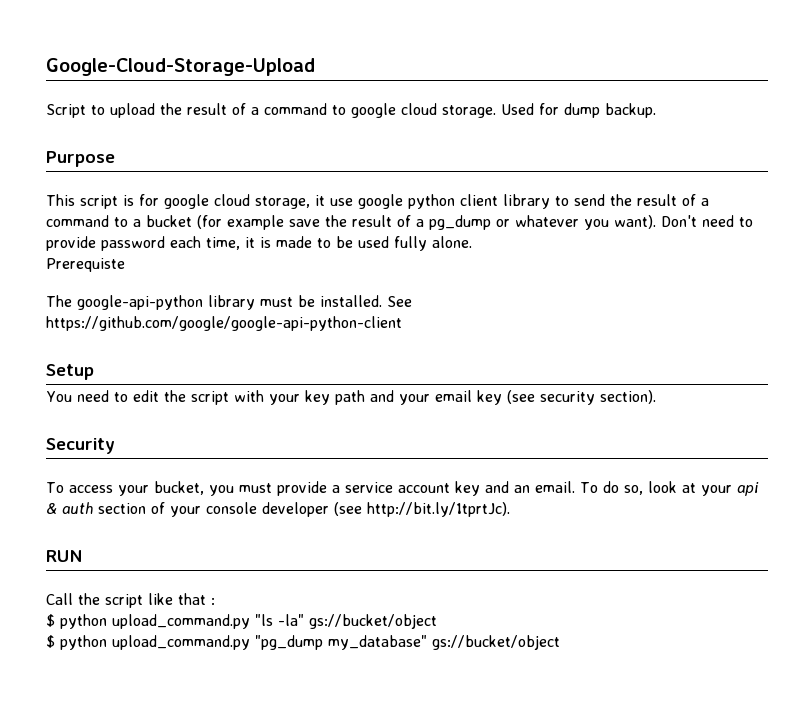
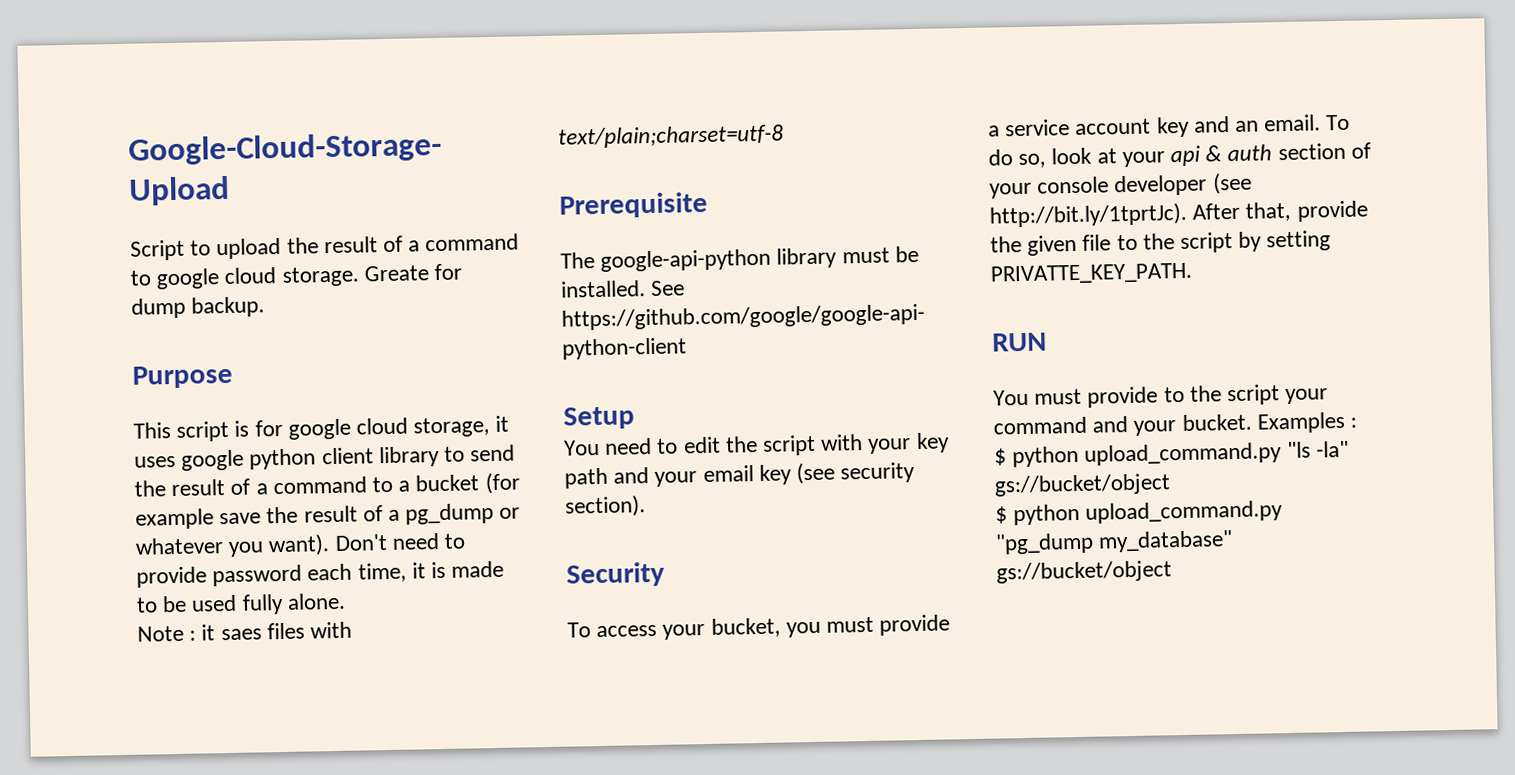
- Used for dump backup.
+ Greate for dump backup.
- This script is for google cloud storage, it use google python client library to send the result of a command to a bucket (for example save the result of a pg_dump or whatever you want).
+ This script is for google cloud storage, it uses google python client library to send the result of a command to a bucket (for example save the result of a pg_dump or whatever you want).
- Prerequiste
+ Note : it saes files with text/plain;charset=utf-8
+ Prerequisite
- To do so, look at your api & auth section of your console developer (see http://bit.ly/1tprtJc).
+ To do so, look at your api & auth section of your console developer (see http://bit.ly/1tprtJc). After that, provide the given file to the script by setting PRIVATTE_KEY_PATH.
  RUN
- Call the script like that :
+ You must provide to the script your command and your bucket. Examples :

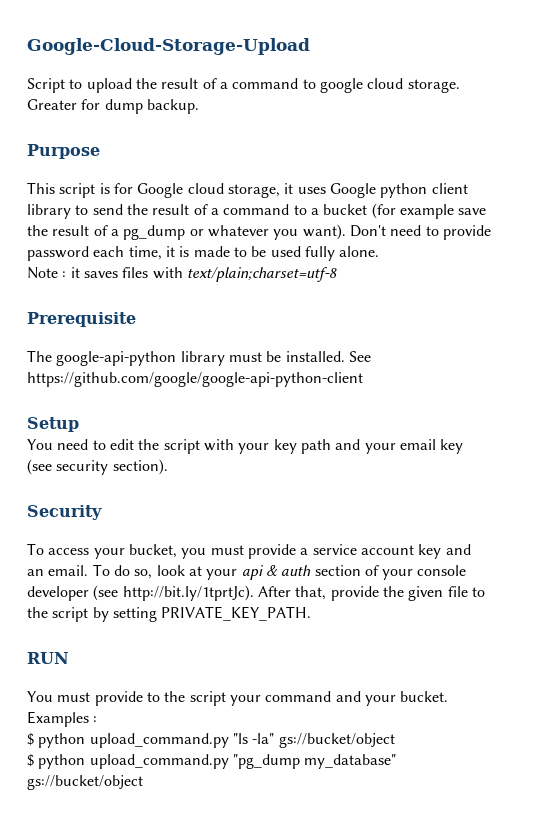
- Greate for dump backup.
+ Greater for dump backup.
- This script is for google cloud storage, it uses google python client library to send the result of a command to a bucket (for example save the result of a pg_dump or whatever you want).
+ This script is for Google cloud storage, it uses Google python client library to send the result of a command to a bucket (for example save the result of a pg_dump or whatever you want).
- Note : it saes files with text/plain;charset=utf-8
+ Note : it saves files with text/plain;charset=utf-8
- To do so, look at your api & auth section of your console developer (see http://bit.ly/1tprtJc). After that, provide the given file to the script by setting PRIVATTE_KEY_PATH.
+ To do so, look at your api & auth section of your console developer (see http://bit.ly/1tprtJc). After that, provide the given file to the script by setting PRIVATE_KEY_PATH.

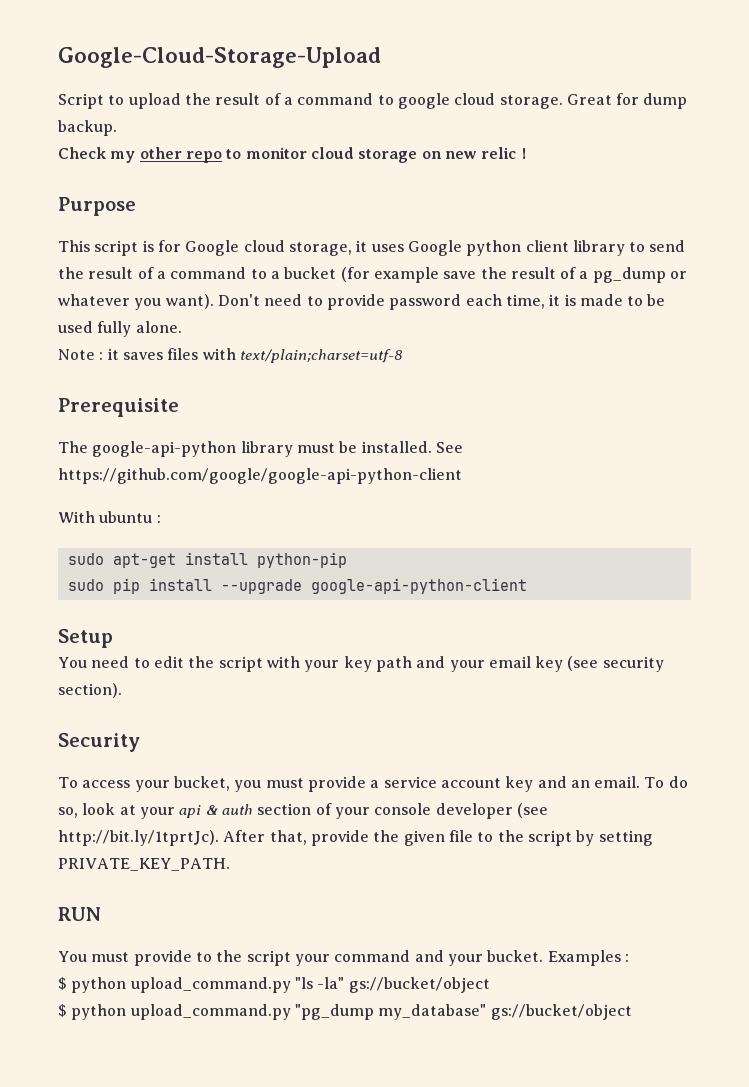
- Greater for dump backup.
+ Great for dump backup.
+ Check my other repo to monitor cloud storage on new relic !
+ With ubuntu :
+ sudo apt-get install python-pip
+ sudo pip install --upgrade google-api-python-client

